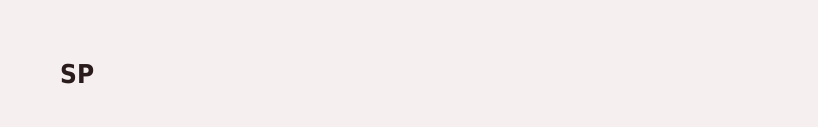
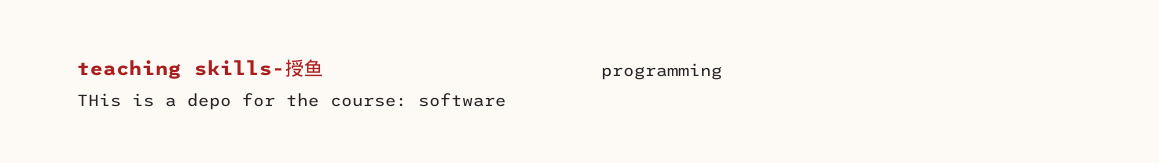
- SP
+ teaching skills-授鱼
+ THis is a depo for the course: software programming

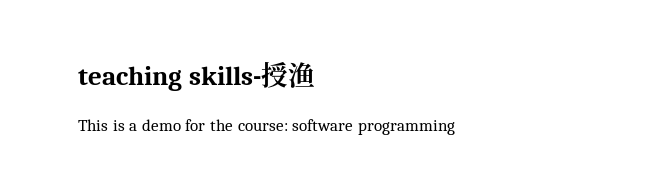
- teaching skills-授鱼
- THis is a depo for the course: software programming
+ teaching skills-授渔
+ This is a demo for the course: software programming

